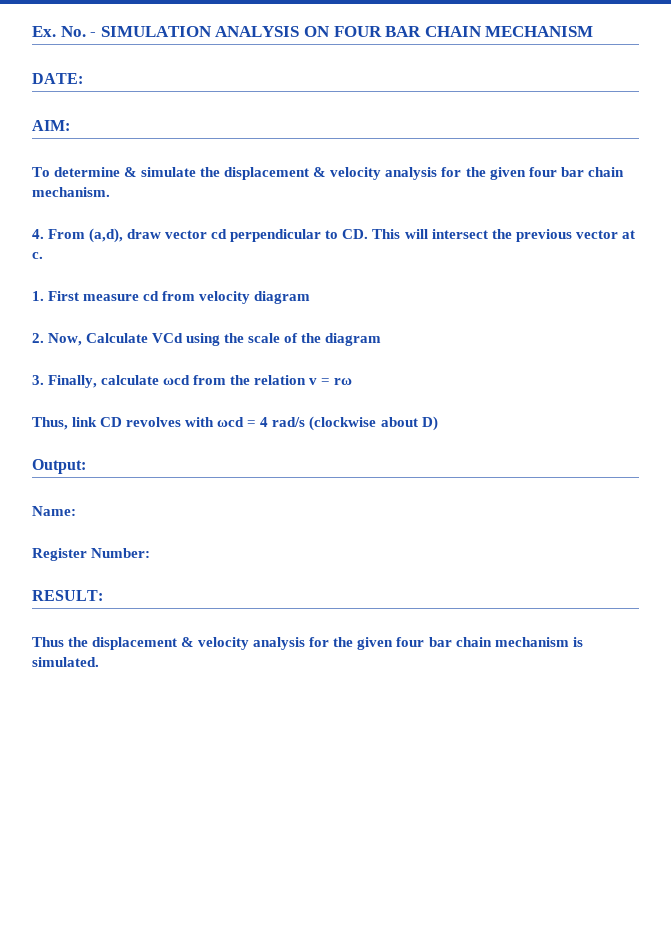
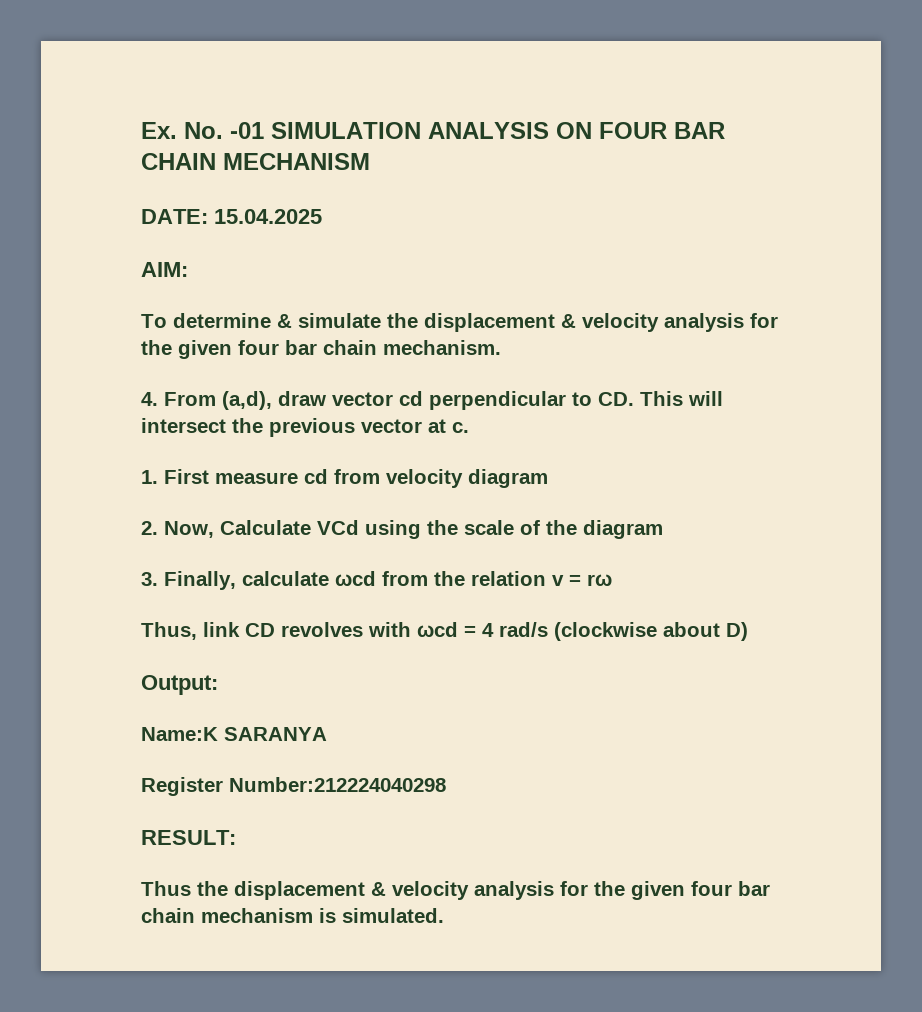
- Ex. No. - SIMULATION ANALYSIS ON FOUR BAR CHAIN MECHANISM
+ Ex. No. -01 SIMULATION ANALYSIS ON FOUR BAR CHAIN MECHANISM
- DATE:
+ DATE: 15.04.2025
- Name:
+ Name:K SARANYA
- Register Number:
+ Register Number:212224040298

